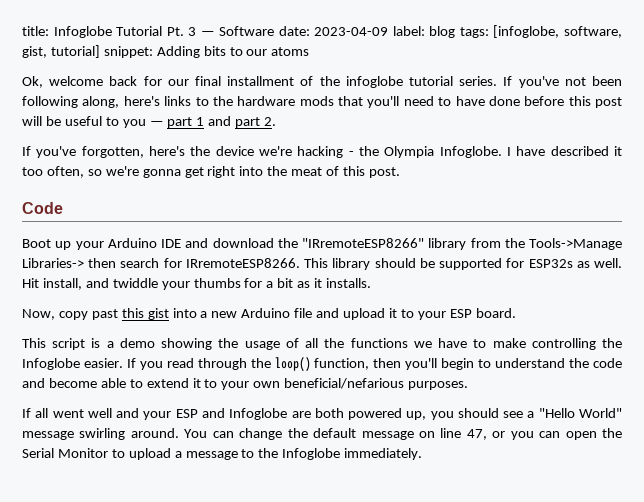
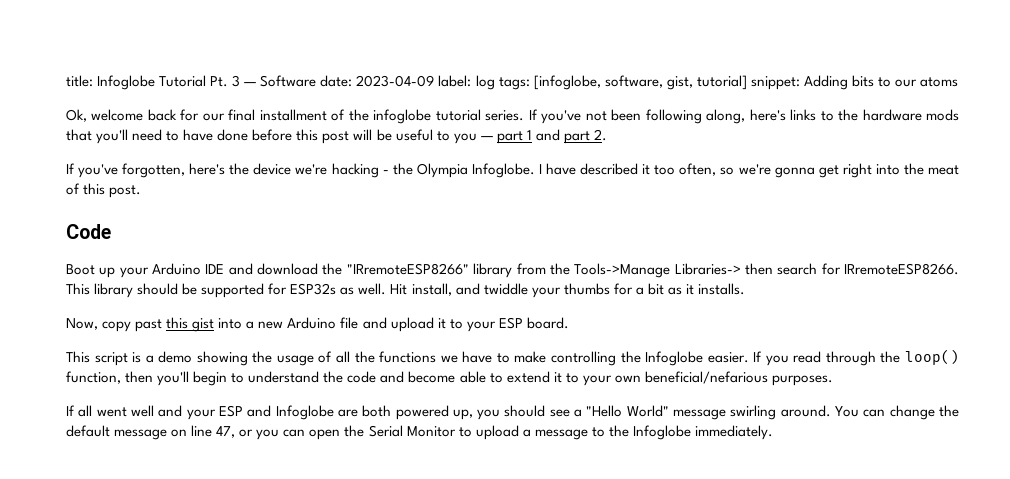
- title: Infoglobe Tutorial Pt. 3 — Software date: 2023-04-09 label: blog tags: [infoglobe, software, gist, tutorial] snippet: Adding bits to our atoms
+ title: Infoglobe Tutorial Pt. 3 — Software date: 2023-04-09 label: log tags: [infoglobe, software, gist, tutorial] snippet: Adding bits to our atoms

